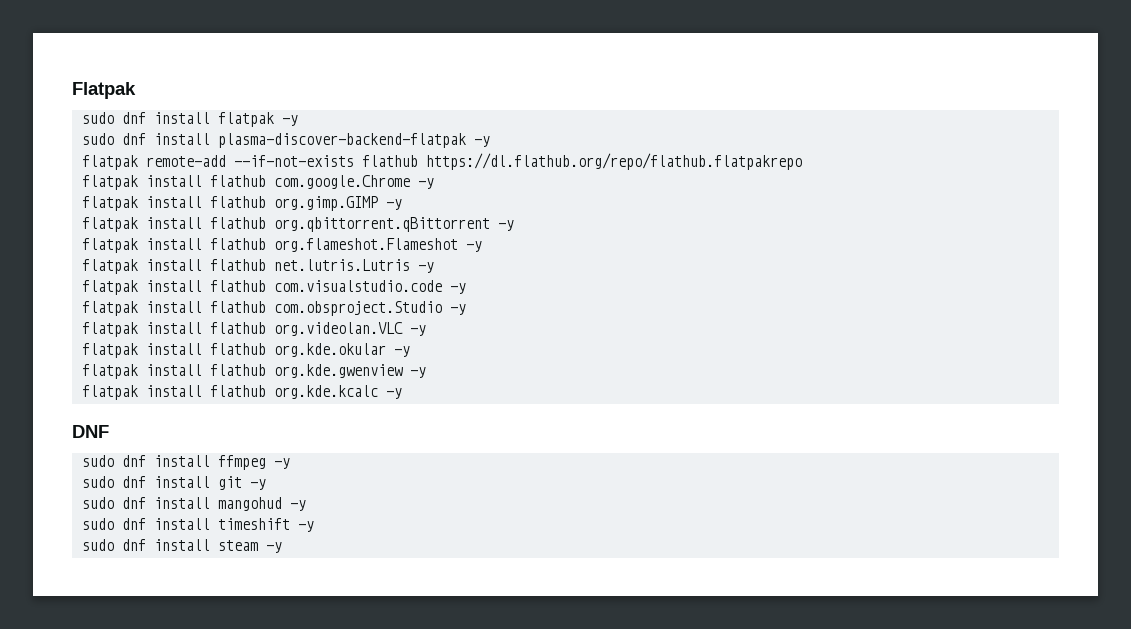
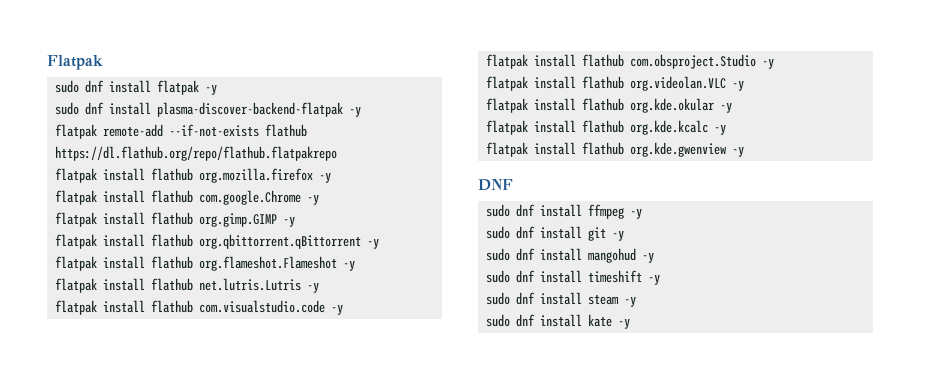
+ flatpak install flathub org.mozilla.firefox -y
+ flatpak install flathub org.kde.kcalc -y
  flatpak install flathub org.kde.gwenview -y
- flatpak install flathub org.kde.kcalc -y
+ sudo dnf install kate -y

